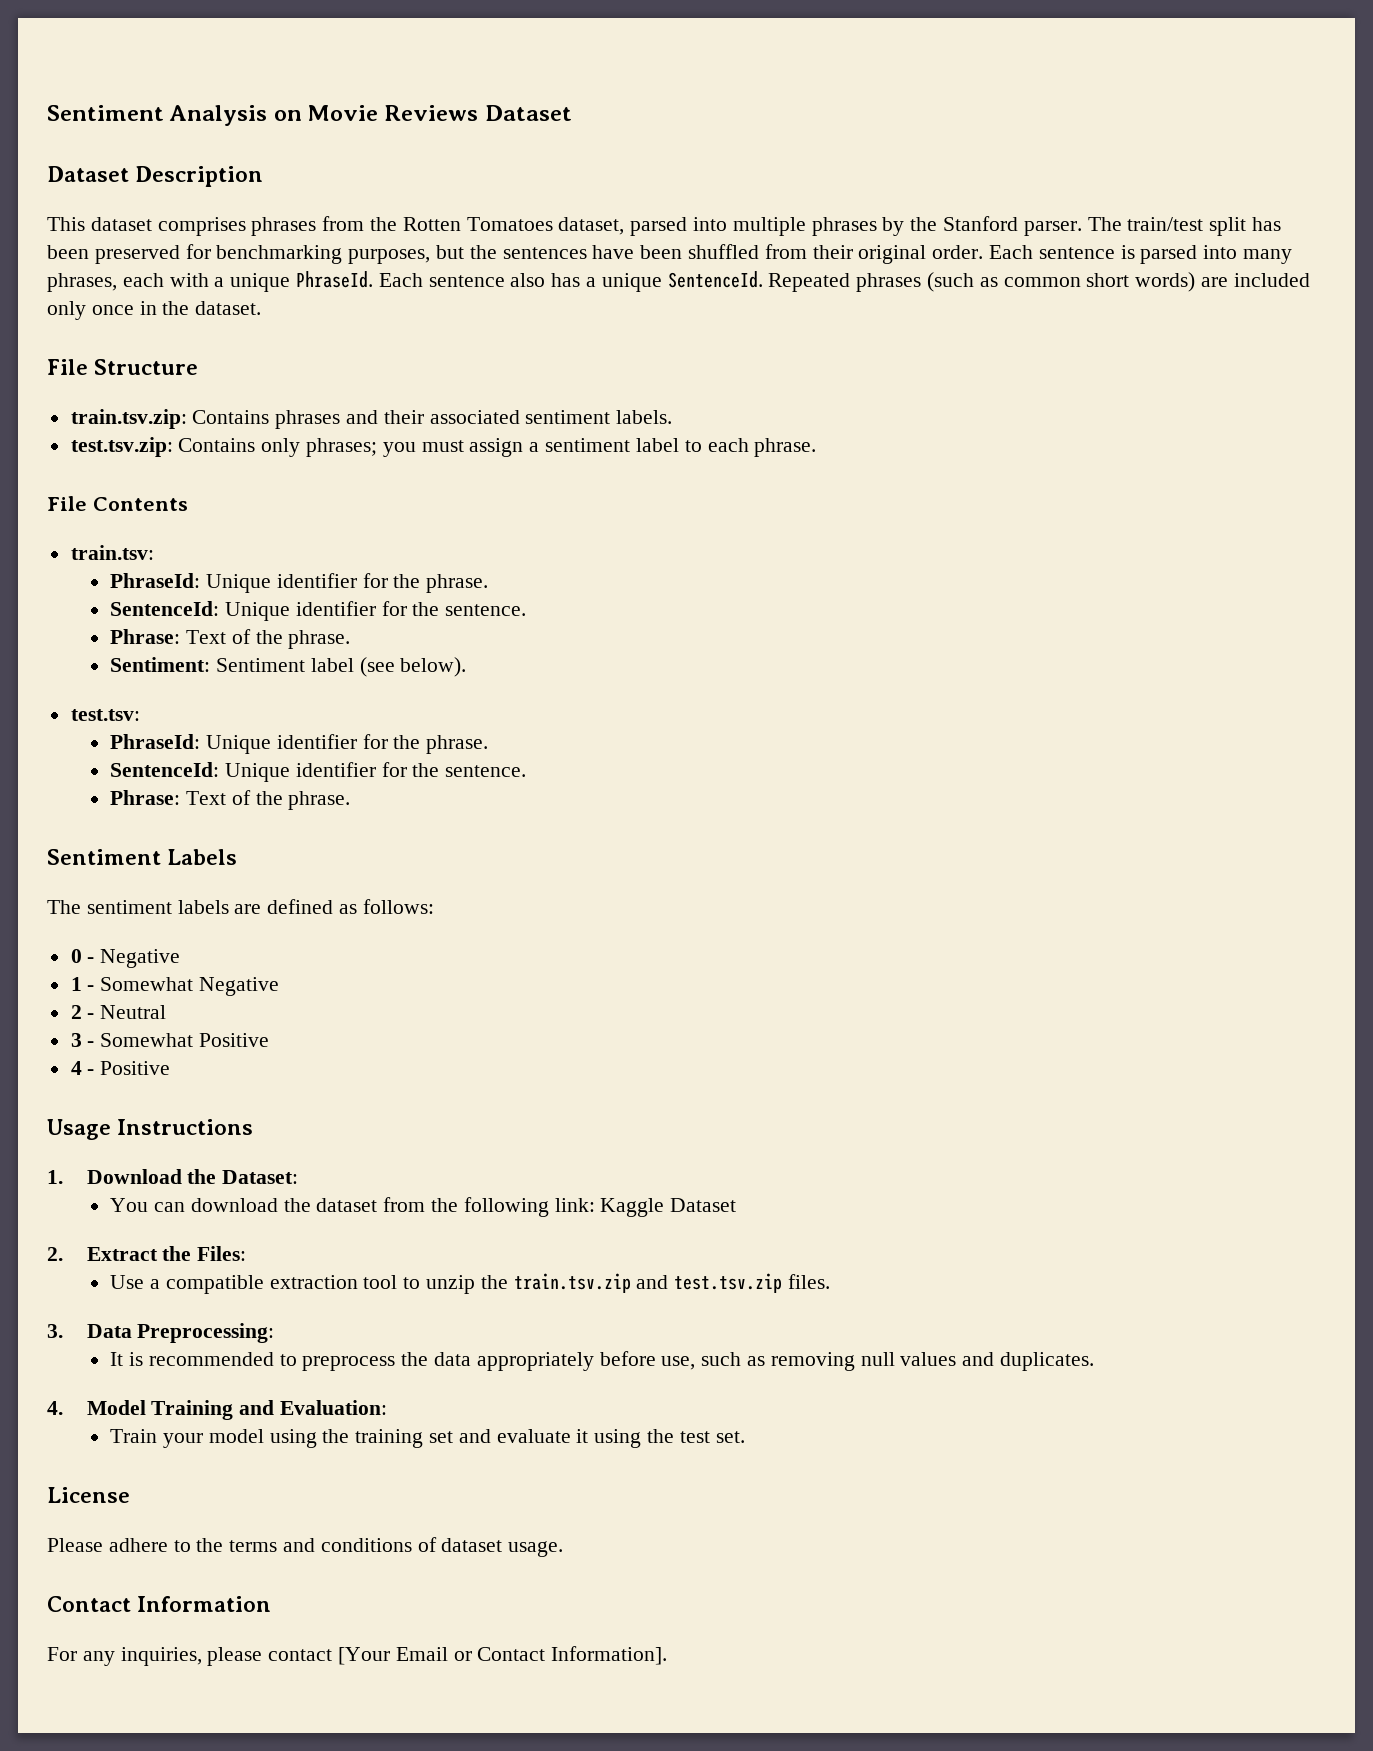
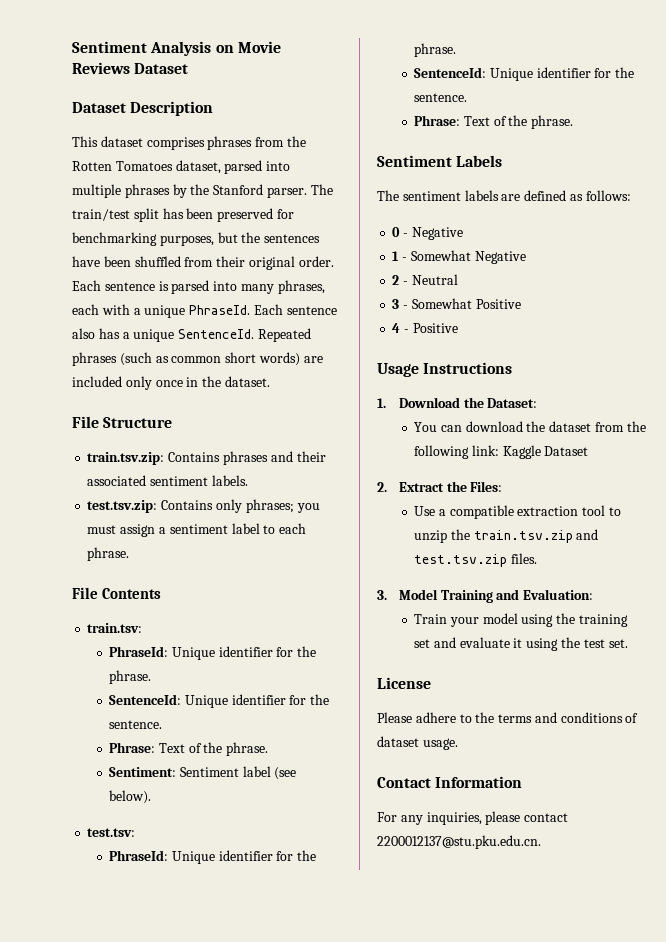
- 3. Data Preprocessing:
- It is recommended to preprocess the data appropriately before use, such as removing null values and duplicates.
- 4. Model Training and Evaluation:
+ 3. Model Training and Evaluation:
- For any inquiries, please contact [Your Email or Contact Information].
+ For any inquiries, please contact 2200012137@stu.pku.edu.cn.

